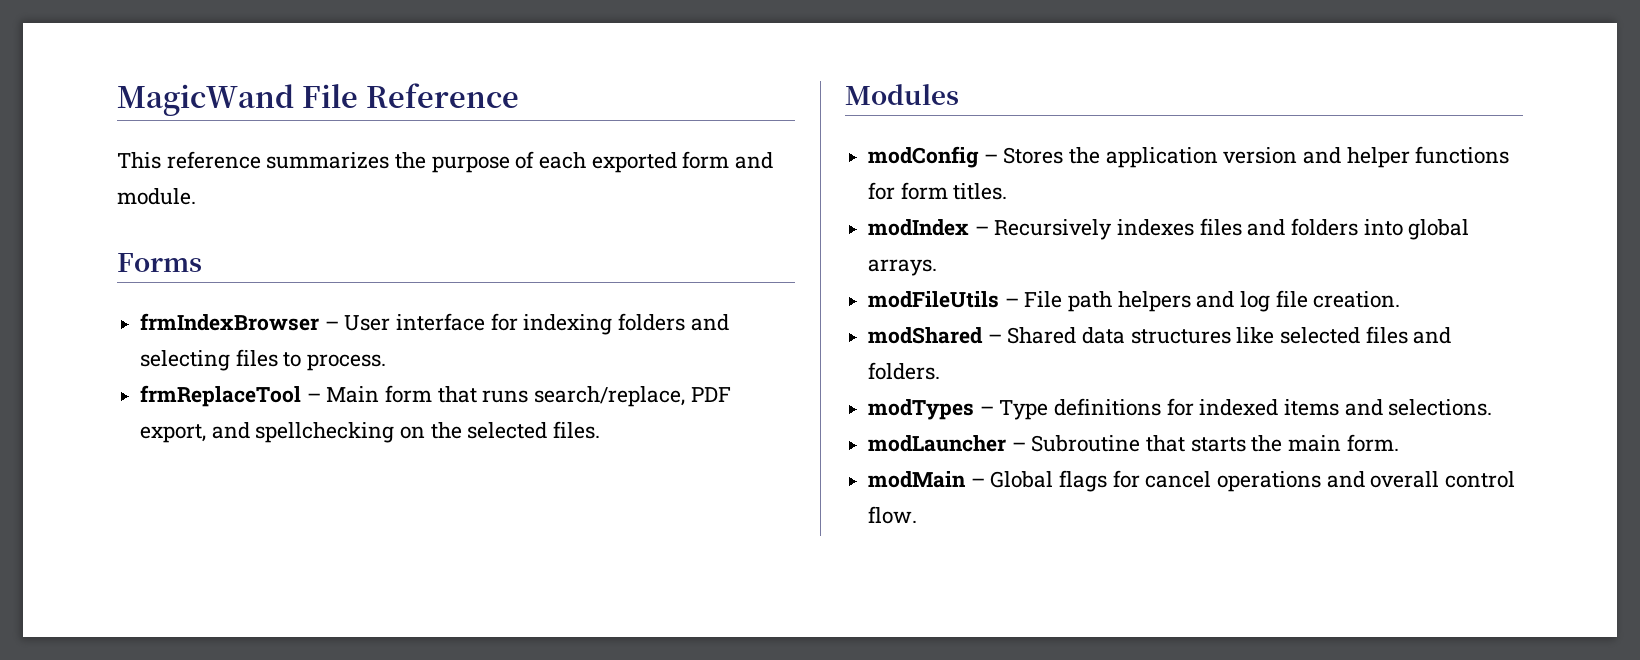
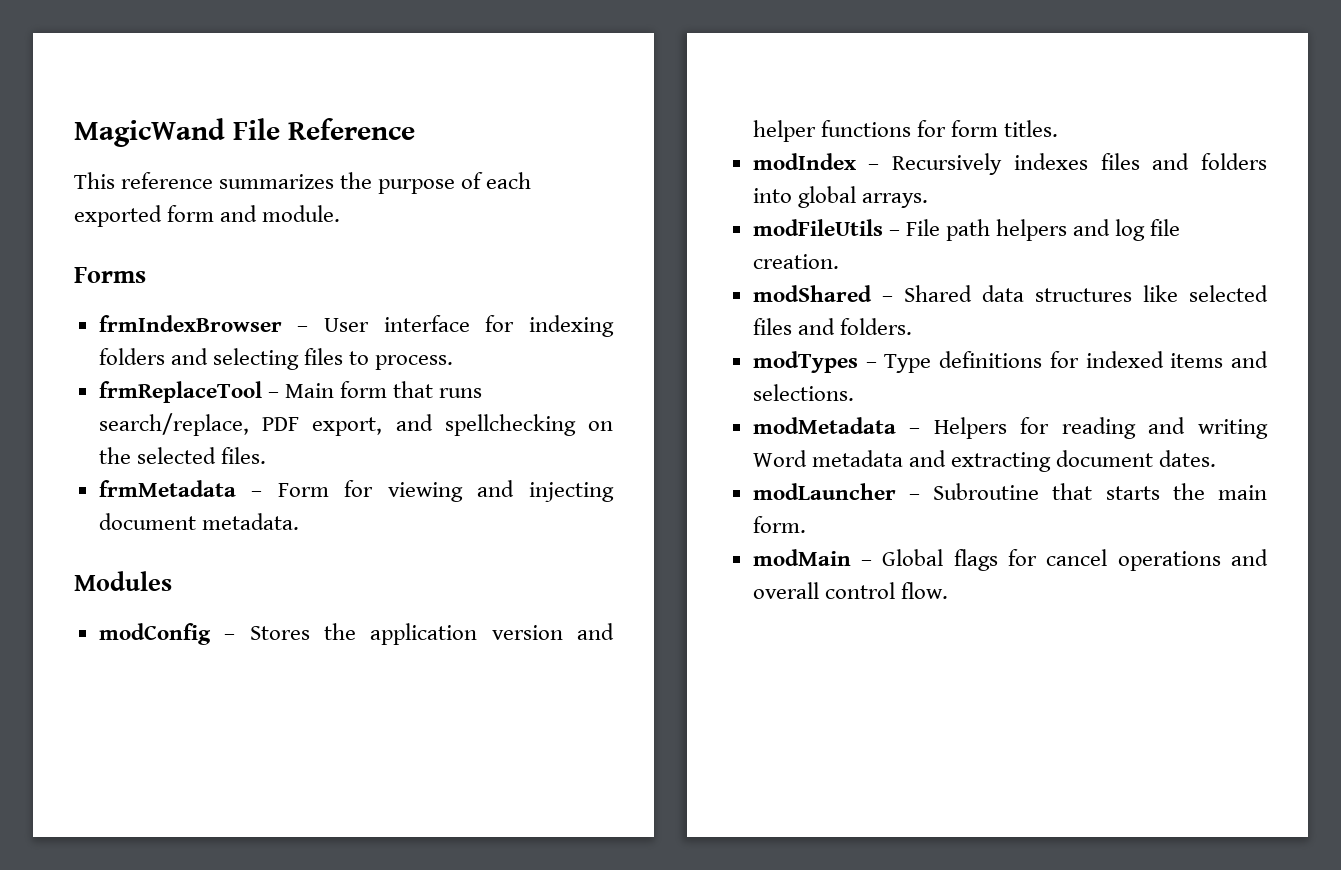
+ frmMetadata – Form for viewing and injecting document metadata.
+ modMetadata – Helpers for reading and writing Word metadata and extracting document dates.

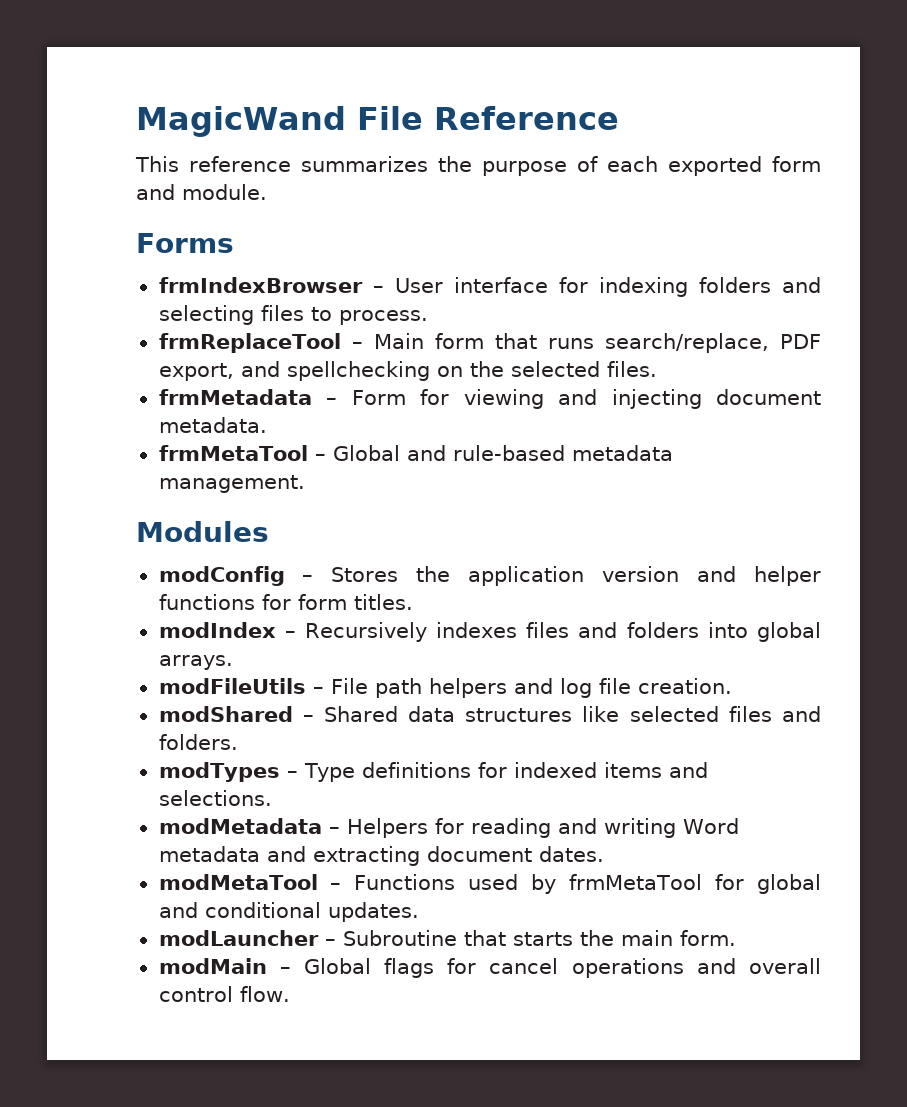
+ frmMetaTool – Global and rule-based metadata management.
+ modMetaTool – Functions used by frmMetaTool for global and conditional updates.

